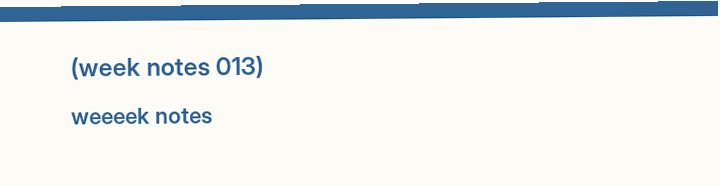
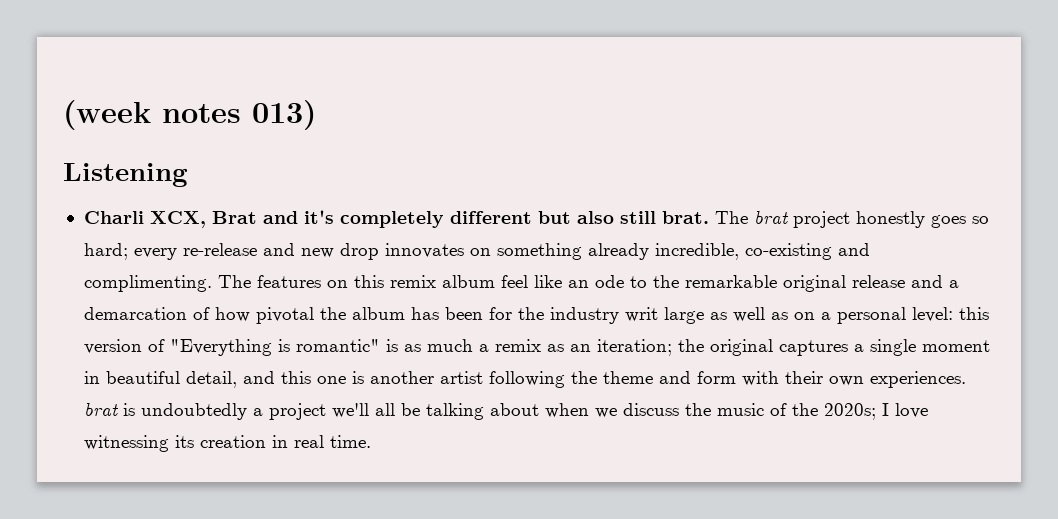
- weeeek notes
+ Listening
+ Charli XCX, Brat and it's completely different but also still brat. The brat project honestly goes so hard; every re-release and new drop innovates on something already incredible, co-existing and complimenting. The features on this remix album feel like an ode to the remarkable original release and a demarcation of how pivotal the album has been for the industry writ large as well as on a personal level: this version of "Everything is romantic" is as much a remix as an iteration; the original captures a single moment in beautiful detail, and this one is another artist following the theme and form with their own experiences. brat is undoubtedly a project we'll all be talking about when we discuss the music of the 2020s; I love witnessing its creation in real time.

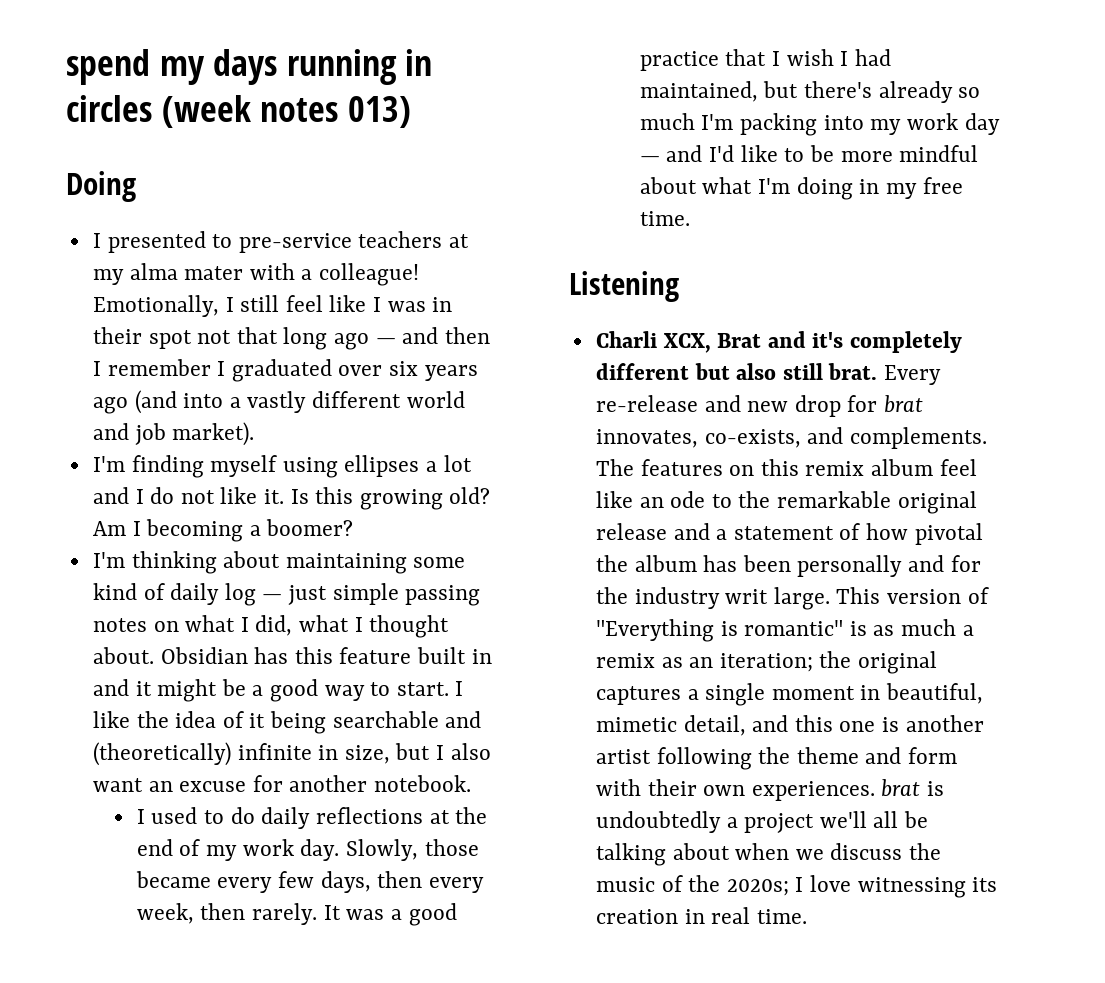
- (week notes 013)
+ spend my days running in circles (week notes 013)
+ Doing
+ I presented to pre-service teachers at my alma mater with a colleague! Emotionally, I still feel like I was in their spot not that long ago — and then I remember I graduated over six years ago (and into a vastly different world and job market).
+ I'm finding myself using ellipses a lot and I do not like it. Is this growing old? Am I becoming a boomer?
+ I'm thinking about maintaining some kind of daily log — just simple passing notes on what I did, what I thought about. Obsidian has this feature built in and it might be a good way to start. I like the idea of it being searchable and (theoretically) infinite in size, but I also want an excuse for another notebook.
+ I used to do daily reflections at the end of my work day. Slowly, those became every few days, then every week, then rarely. It was a good practice that I wish I had maintained, but there's already so much I'm packing into my work day — and I'd like to be more mindful about what I'm doing in my free time.
- The brat project honestly goes so hard; every re-release and new drop innovates on something already incredible, co-existing and complimenting.
+ Every re-release and new drop for brat innovates, co-exists, and complements.
- The features on this remix album feel like an ode to the remarkable original release and a demarcation of how pivotal the album has been for the industry writ large as well as on a personal level: this version of "Everything is romantic" is as much a remix as an iteration;
+ The features on this remix album feel like an ode to the remarkable original release and a statement of how pivotal the album has been personally and for the industry writ large. This version of "Everything is romantic" is as much a remix as an iteration;
- the original captures a single moment in beautiful detail, and this one is another artist following the theme and form with their own experiences. brat is undoubtedly a project we'll all be talking about when we discuss the music of the 2020s;
+ the original captures a single moment in beautiful, mimetic detail, and this one is another artist following the theme and form with their own experiences. brat is undoubtedly a project we'll all be talking about when we discuss the music of the 2020s;

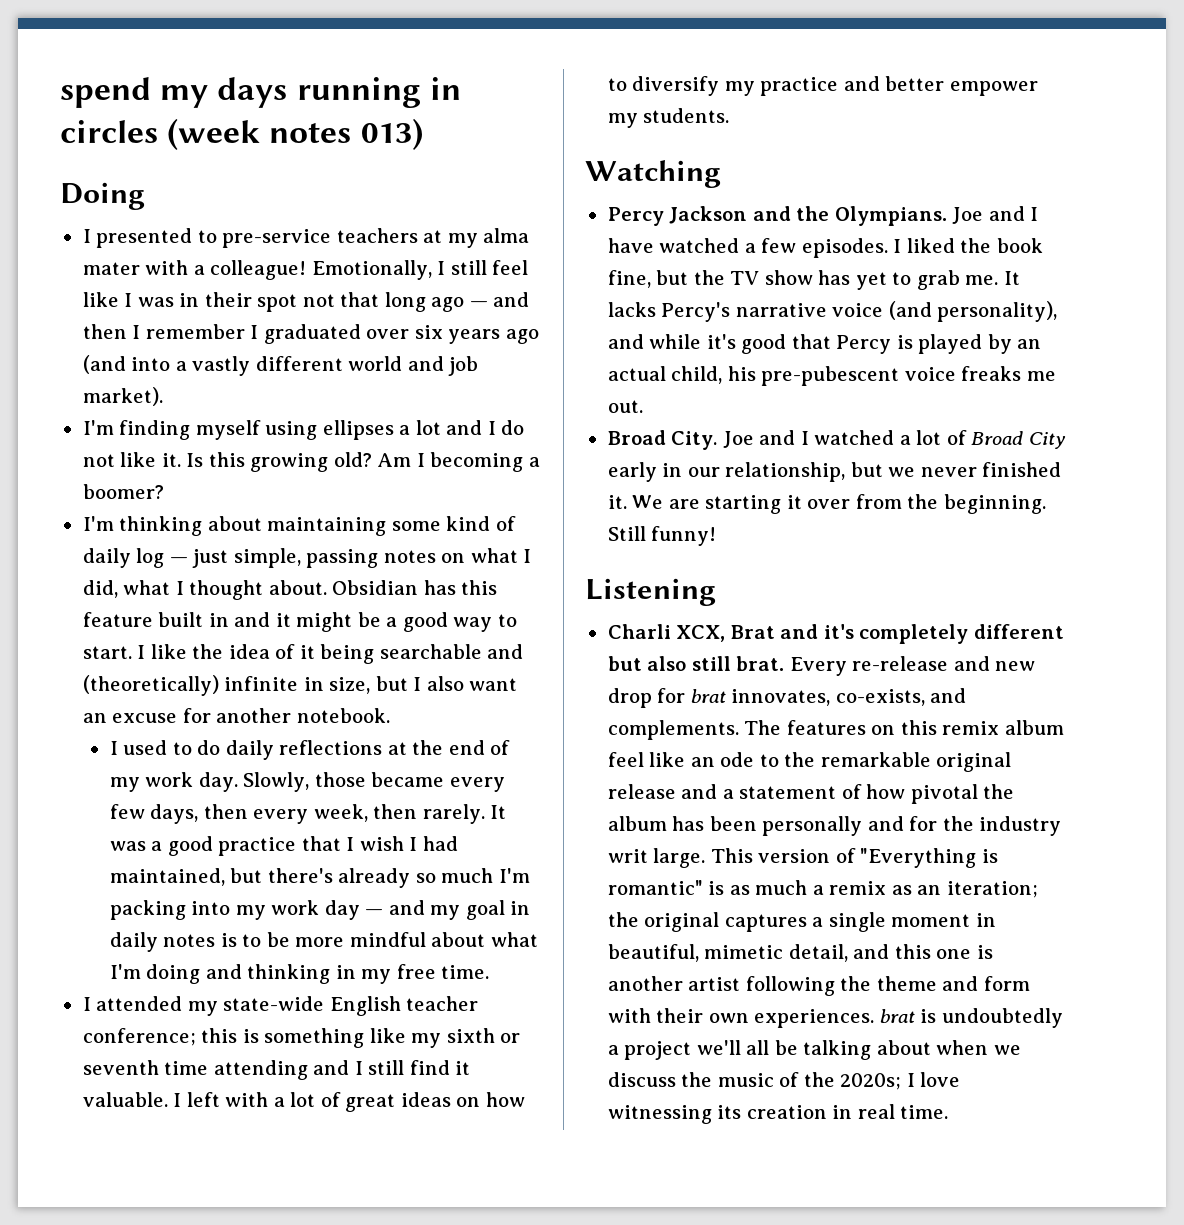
- I'm thinking about maintaining some kind of daily log — just simple passing notes on what I did, what I thought about.
+ I'm thinking about maintaining some kind of daily log — just simple, passing notes on what I did, what I thought about.
- It was a good practice that I wish I had maintained, but there's already so much I'm packing into my work day — and I'd like to be more mindful about what I'm doing in my free time.
+ It was a good practice that I wish I had maintained, but there's already so much I'm packing into my work day — and my goal in daily notes is to be more mindful about what I'm doing and thinking in my free time.
+ I attended my state-wide English teacher conference; this is something like my sixth or seventh time attending and I still find it valuable. I left with a lot of great ideas on how to diversify my practice and better empower my students.
+ Watching
+ Percy Jackson and the Olympians. Joe and I have watched a few episodes. I liked the book fine, but the TV show has yet to grab me. It lacks Percy's narrative voice (and personality), and while it's good that Percy is played by an actual child, his pre-pubescent voice freaks me out.
+ Broad City. Joe and I watched a lot of Broad City early in our relationship, but we never finished it. We are starting it over from the beginning. Still funny!

